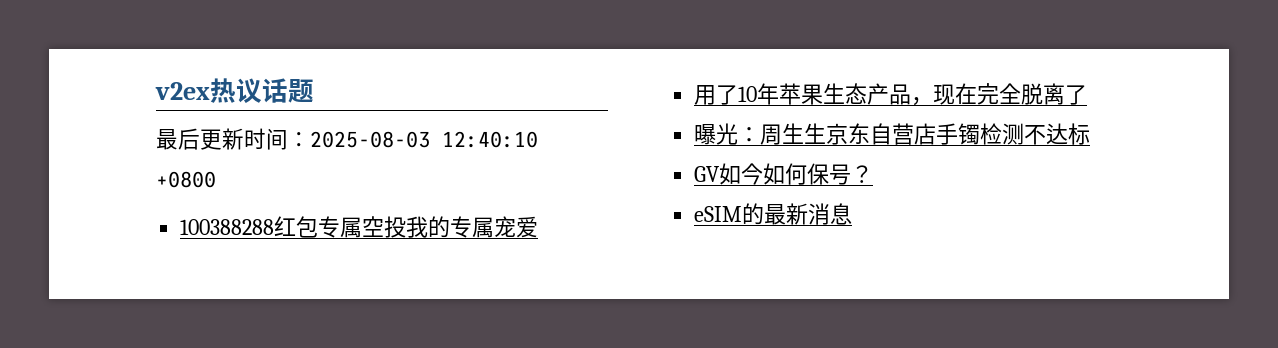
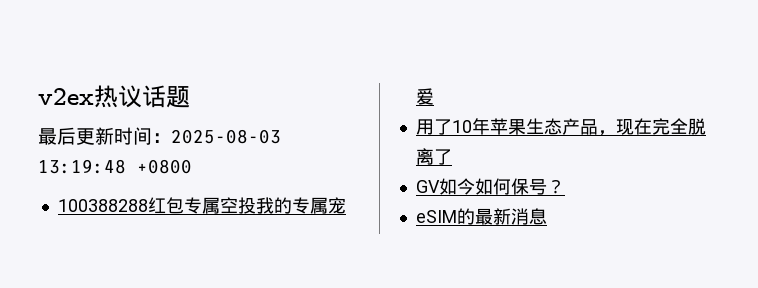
- 最后更新时间：2025-08-03 12:40:10 +0800
+ 最后更新时间：2025-08-03 13:19:48 +0800
- 曝光：周生生京东自营店手镯检测不达标

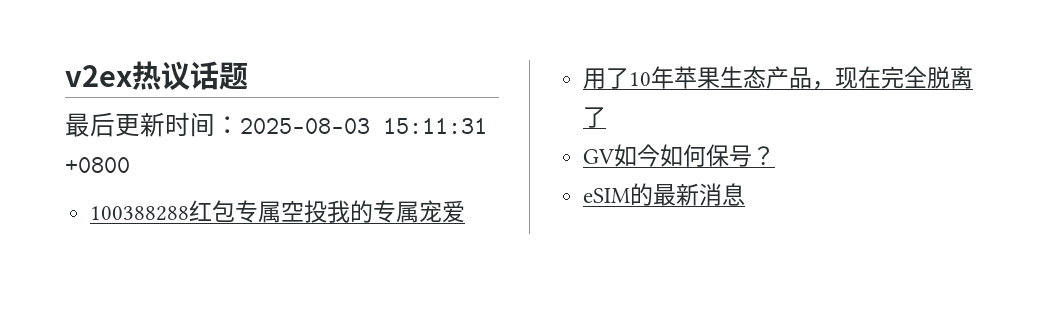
- 最后更新时间：2025-08-03 13:19:48 +0800
+ 最后更新时间：2025-08-03 15:11:31 +0800

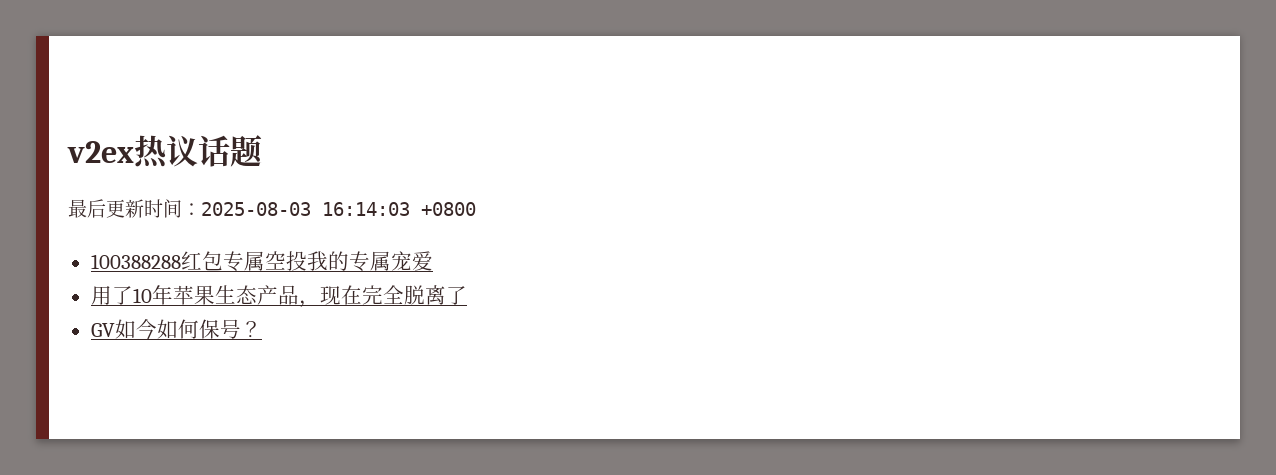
- 最后更新时间：2025-08-03 15:11:31 +0800
+ 最后更新时间：2025-08-03 16:14:03 +0800
- eSIM的最新消息

